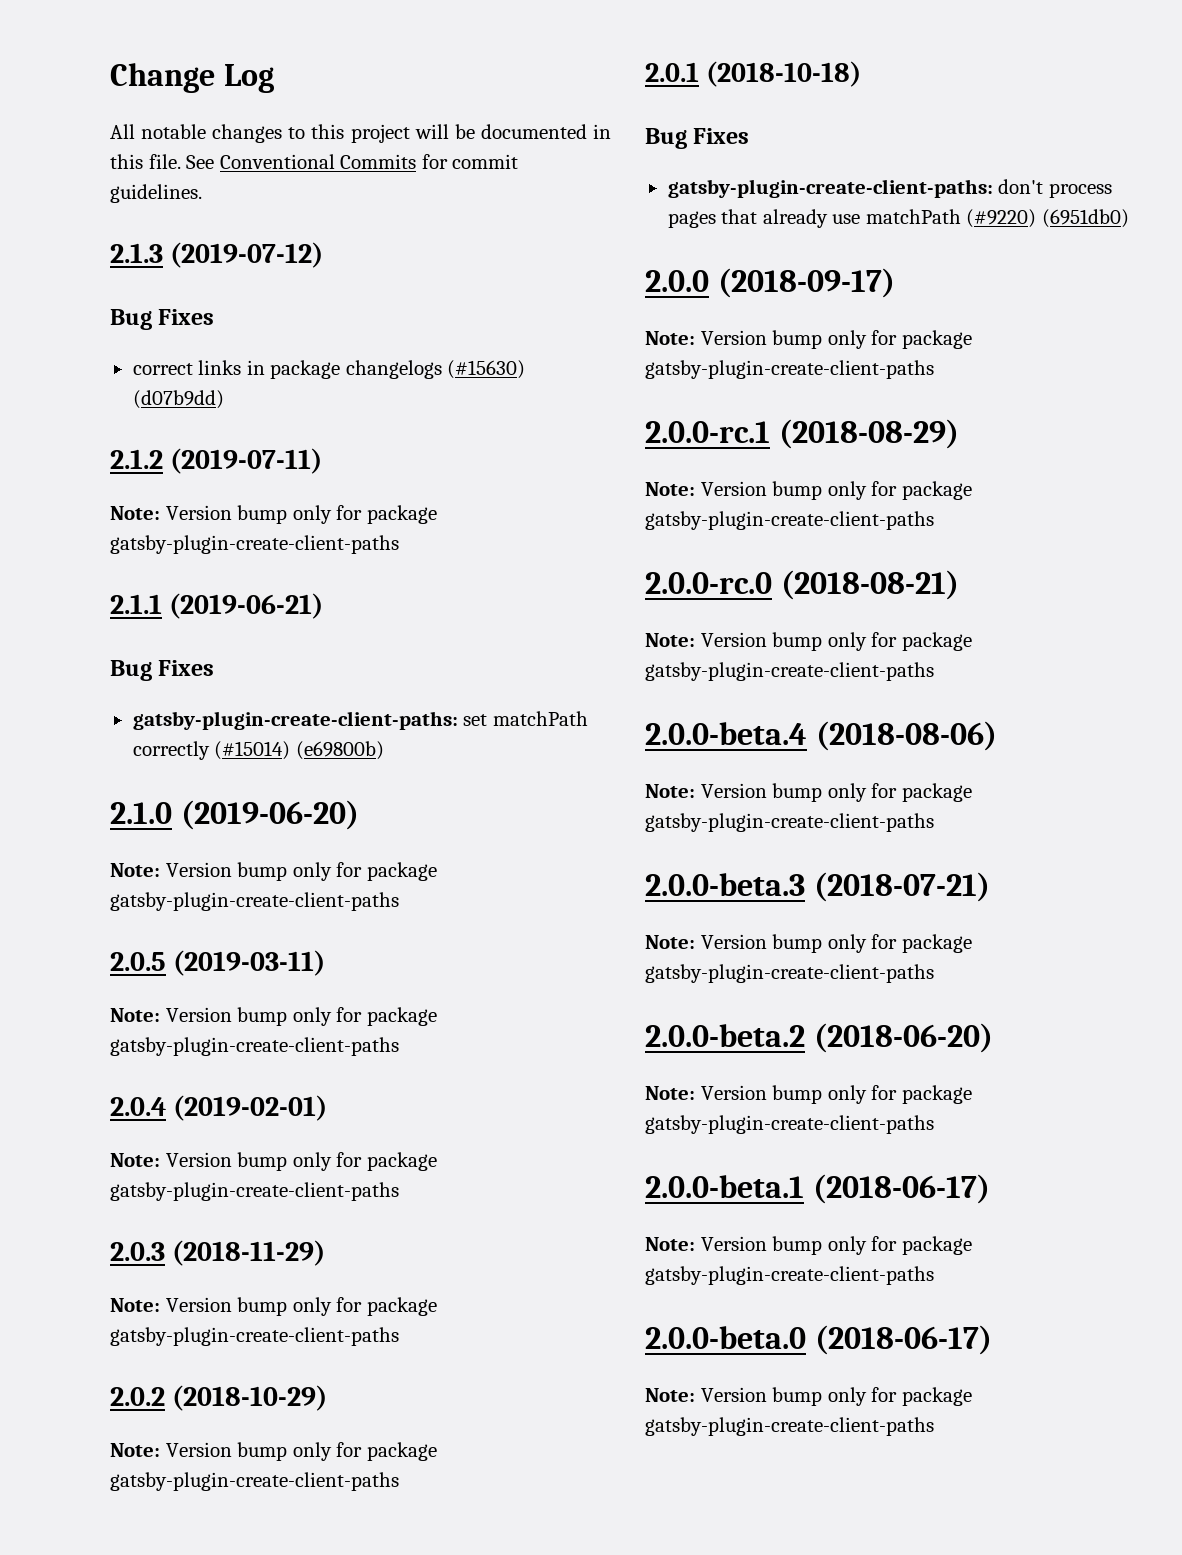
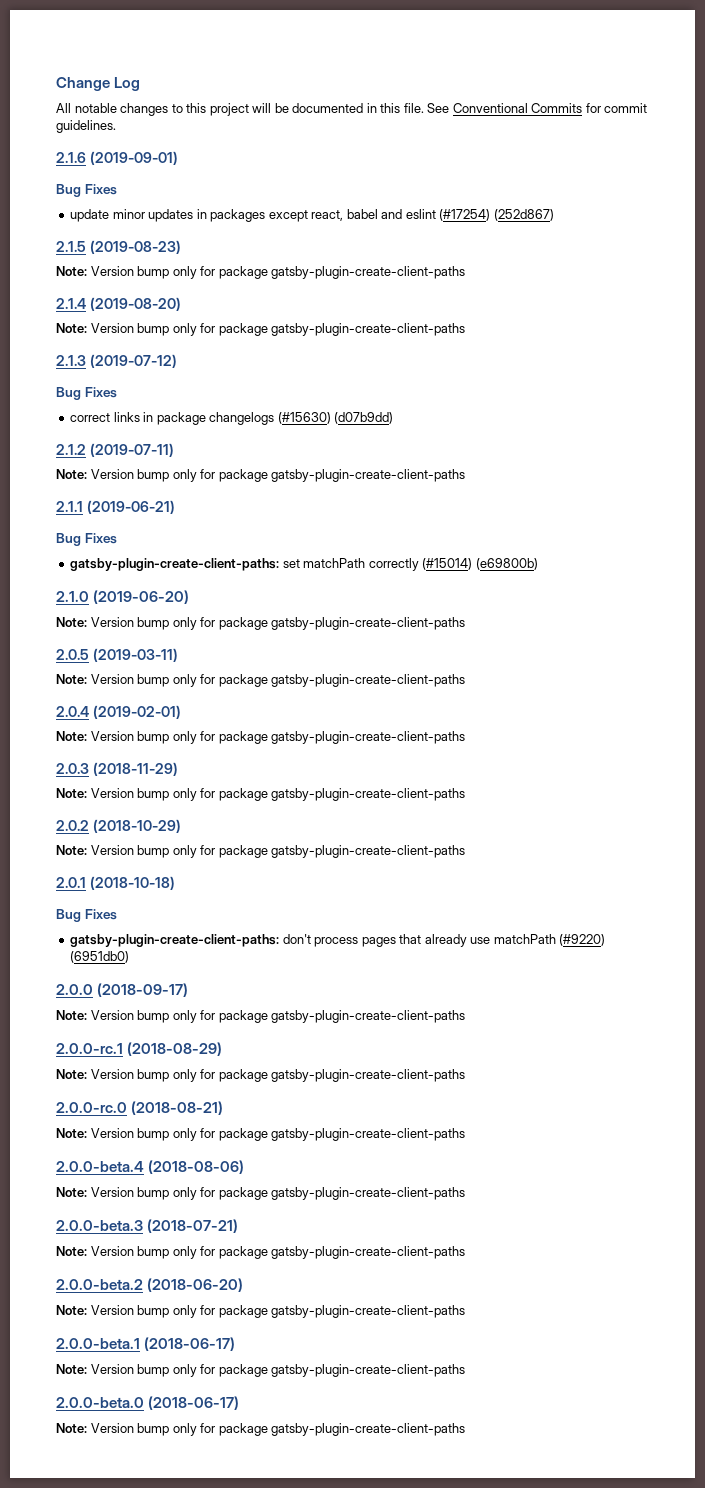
+ 2.1.6 (2019-09-01)
+ Bug Fixes
+ update minor updates in packages except react, babel and eslint (#17254) (252d867)
+ 2.1.5 (2019-08-23)
+ Note: Version bump only for package gatsby-plugin-create-client-paths
+ 2.1.4 (2019-08-20)
+ Note: Version bump only for package gatsby-plugin-create-client-paths

